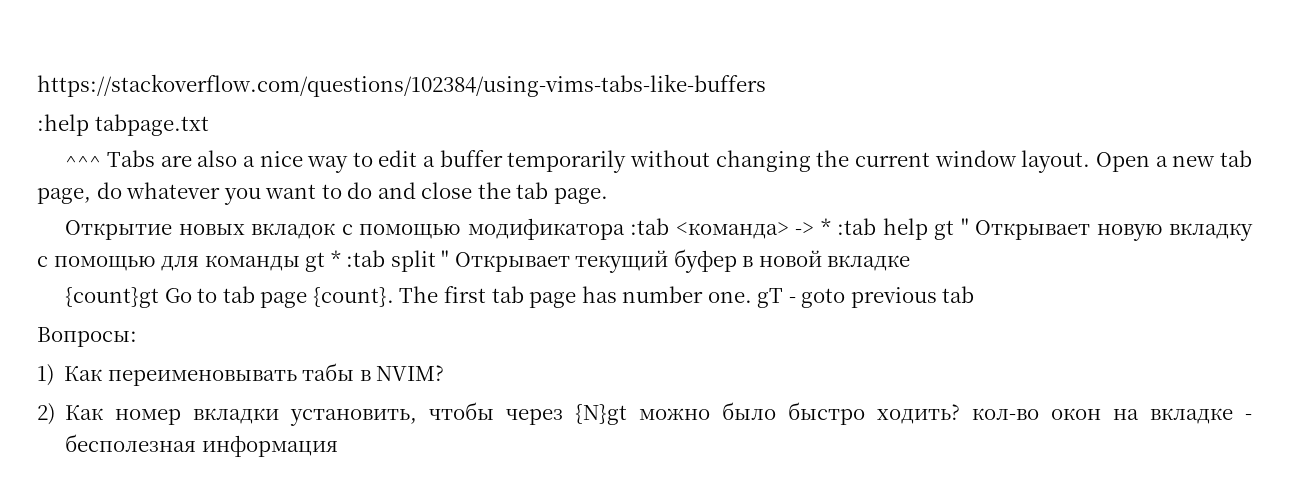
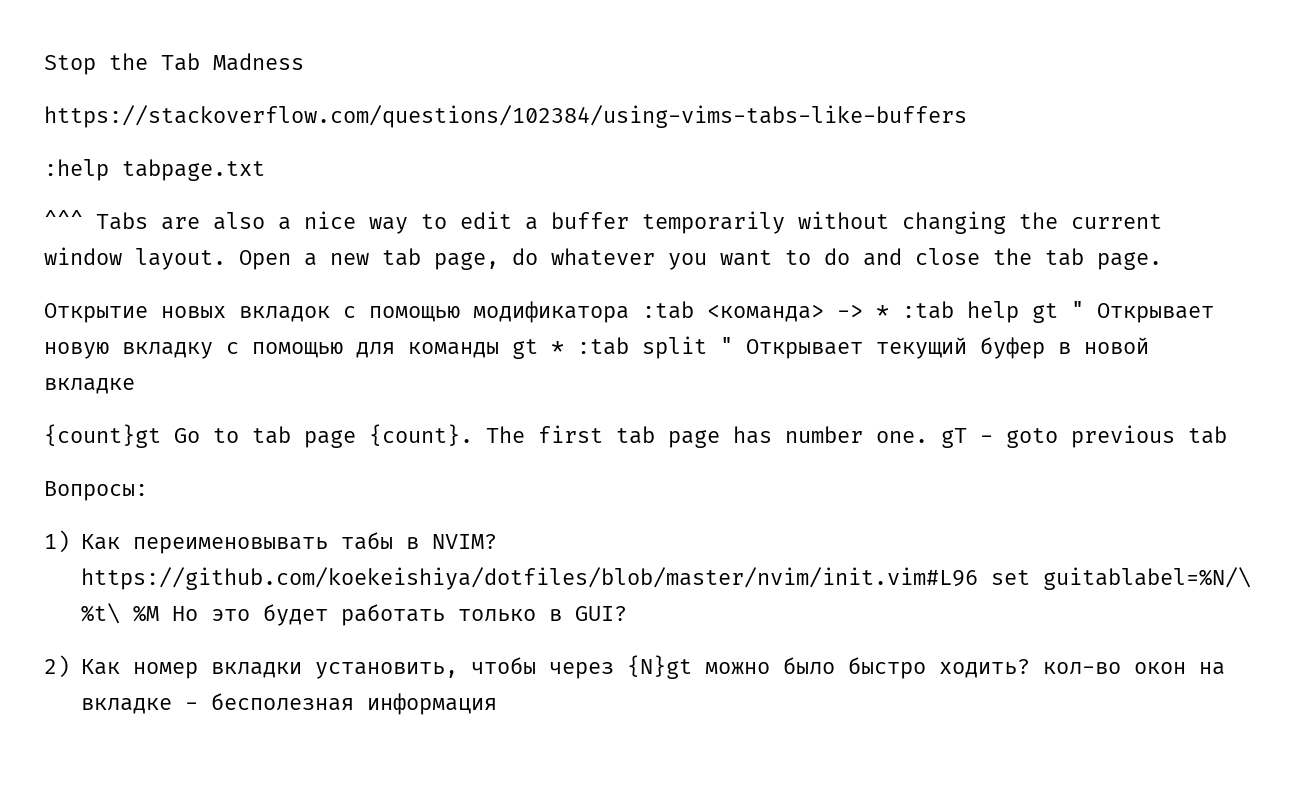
+ Stop the Tab Madness
- 1) Как переименовывать табы в NVIM?
+ 1) Как переименовывать табы в NVIM? https://github.com/koekeishiya/dotfiles/blob/master/nvim/init.vim#L96 set guitablabel=%N/\ %t\ %M Но это будет работать только в GUI?

